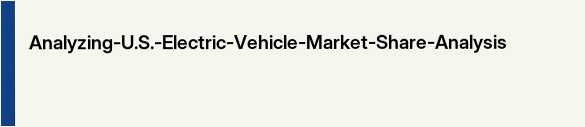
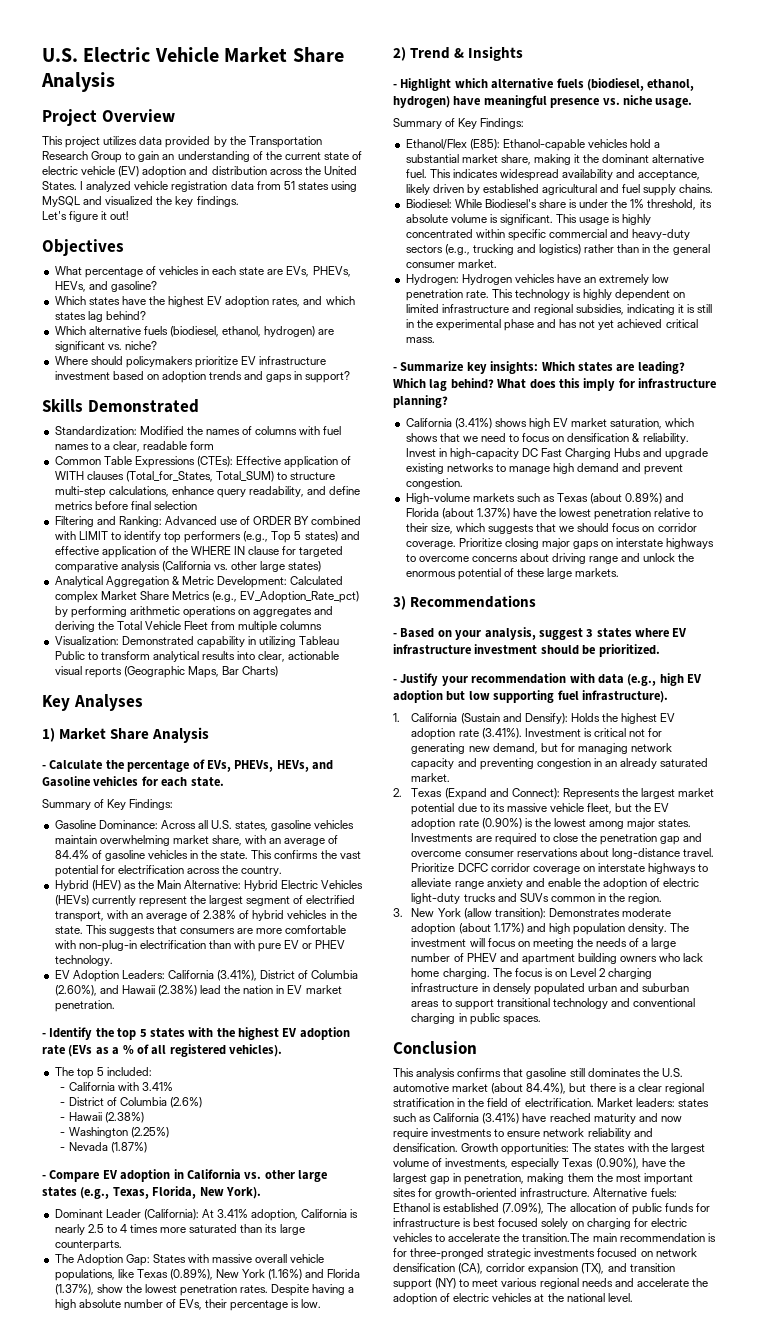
- Analyzing-U.S.-Electric-Vehicle-Market-Share-Analysis
+ U.S. Electric Vehicle Market Share Analysis
+ Project Overview
+ This project utilizes data provided by the Transportation Research Group to gain an understanding of the current state of electric vehicle (EV) adoption and distribution across the United States. I analyzed vehicle registration data from 51 states using MySQL and visualized the key findings.
+ Let's figure it out!
+ Objectives
+ What percentage of vehicles in each state are EVs, PHEVs, HEVs, and gasoline?
+ Which states have the highest EV adoption rates, and which states lag behind?
+ Which alternative fuels (biodiesel, ethanol, hydrogen) are significant vs. niche?
+ Where should policymakers prioritize EV infrastructure investment based on adoption trends and gaps in support?
+ Skills Demonstrated
+ Standardization: Modified the names of columns with fuel names to a clear, readable form
+ Common Table Expressions (CTEs): Effective application of WITH clauses (Total_for_States, Total_SUM) to structure multi-step calculations, enhance query readability, and define metrics before final selection
+ Filtering and Ranking: Advanced use of ORDER BY combined with LIMIT to identify top performers (e.g., Top 5 states) and effective application of the WHERE IN clause for targeted comparative analysis (California vs. other large states)
+ Analytical Aggregation & Metric Development: Calculated complex Market Share Metrics (e.g., EV_Adoption_Rate_pct) by performing arithmetic operations on aggregates and deriving the Total Vehicle Fleet from multiple columns
+ Visualization: Demonstrated capability in utilizing Tableau Public to transform analytical results into clear, actionable visual reports (Geographic Maps, Bar Charts)
+ Key Analyses
+ 1) Market Share Analysis
+ - Calculate the percentage of EVs, PHEVs, HEVs, and Gasoline vehicles for each state.
+ Summary of Key Findings:
+ Gasoline Dominance: Across all U.S. states, gasoline vehicles maintain overwhelming market share, with an average of 84.4% of gasoline vehicles in the state. This confirms the vast potential for electrification across the country.
+ Hybrid (HEV) as the Main Alternative: Hybrid Electric Vehicles (HEVs) currently represent the largest segment of electrified transport, with an average of 2.38% of hybrid vehicles in the state. This suggests that consumers are more comfortable with non-plug-in electrification than with pure EV or PHEV technology.
+ EV Adoption Leaders: California (3.41%), District of Columbia (2.60%), and Hawaii (2.38%) lead the nation in EV market penetration.
+ - Identify the top 5 states with the highest EV adoption rate (EVs as a % of all registered vehicles).
+ The top 5 included:
+ - California with 3.41%
+ - District of Columbia (2.6%)
+ - Hawaii (2.38%)
+ - Washington (2.25%)
+ - Nevada (1.87%)
+ - Compare EV adoption in California vs. other large states (e.g., Texas, Florida, New York).
+ Dominant Leader (California): At 3.41% adoption, California is nearly 2.5 to 4 times more saturated than its large counterparts.
+ The Adoption Gap: States with massive overall vehicle populations, like Texas (0.89%), New York (1.16%) and Florida (1.37%), show the lowest penetration rates. Despite having a high absolute number of EVs, their percentage is low.
+ 2) Trend & Insights
+ - Highlight which alternative fuels (biodiesel, ethanol, hydrogen) have meaningful presence vs. niche usage.
+ Summary of Key Findings:
+ Ethanol/Flex (E85): Ethanol-capable vehicles hold a substantial market share, making it the dominant alternative fuel. This indicates widespread availability and acceptance, likely driven by established agricultural and fuel supply chains.
+ Biodiesel: While Biodiesel's share is under the 1% threshold, its absolute volume is significant. This usage is highly concentrated within specific commercial and heavy-duty sectors (e.g., trucking and logistics) rather than in the general consumer market.
+ Hydrogen: Hydrogen vehicles have an extremely low penetration rate. This technology is highly dependent on limited infrastructure and regional subsidies, indicating it is still in the experimental phase and has not yet achieved critical mass.
+ - Summarize key insights: Which states are leading? Which lag behind? What does this imply for infrastructure planning?
+ California (3.41%) shows high EV market saturation, which shows that we need to focus on densification & reliability. Invest in high-capacity DC Fast Charging Hubs and upgrade existing networks to manage high demand and prevent congestion.
+ High-volume markets such as Texas (about 0.89%) and Florida (about 1.37%) have the lowest penetration relative to their size, which suggests that we should focus on corridor coverage. Prioritize closing major gaps on interstate highways to overcome concerns about driving range and unlock the enormous potential of these large markets.
+ 3) Recommendations
+ - Based on your analysis, suggest 3 states where EV infrastructure investment should be prioritized.
+ - Justify your recommendation with data (e.g., high EV adoption but low supporting fuel infrastructure).
+ 1. California (Sustain and Densify): Holds the highest EV adoption rate (3.41%). Investment is critical not for generating new demand, but for managing network capacity and preventing congestion in an already saturated market.
+ 2. Texas (Expand and Connect): Represents the largest market potential due to its massive vehicle fleet, but the EV adoption rate (0.90%) is the lowest among major states. Investments are required to close the penetration gap and overcome consumer reservations about long-distance travel. Prioritize DCFC corridor coverage on interstate highways to alleviate range anxiety and enable the adoption of electric light-duty trucks and SUVs common in the region.
+ 3. New York (allow transition): Demonstrates moderate adoption (about 1.17%) and high population density. The investment will focus on meeting the needs of a large number of PHEV and apartment building owners who lack home charging. The focus is on Level 2 charging infrastructure in densely populated urban and suburban areas to support transitional technology and conventional charging in public spaces.
+ Conclusion
+ This analysis confirms that gasoline still dominates the U.S. automotive market (about 84.4%), but there is a clear regional stratification in the field of electrification. Market leaders: states such as California (3.41%) have reached maturity and now require investments to ensure network reliability and densification. Growth opportunities: The states with the largest volume of investments, especially Texas (0.90%), have the largest gap in penetration, making them the most important sites for growth-oriented infrastructure. Alternative fuels: Ethanol is established (7.09%), The allocation of public funds for infrastructure is best focused solely on charging for electric vehicles to accelerate the transition.The main recommendation is for three-pronged strategic investments focused on network densification (CA), corridor expansion (TX), and transition support (NY) to meet various regional needs and accelerate the adoption of electric vehicles at the national level.

